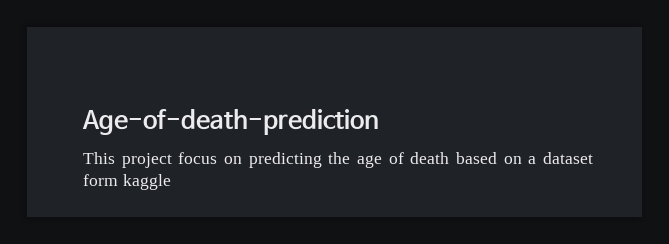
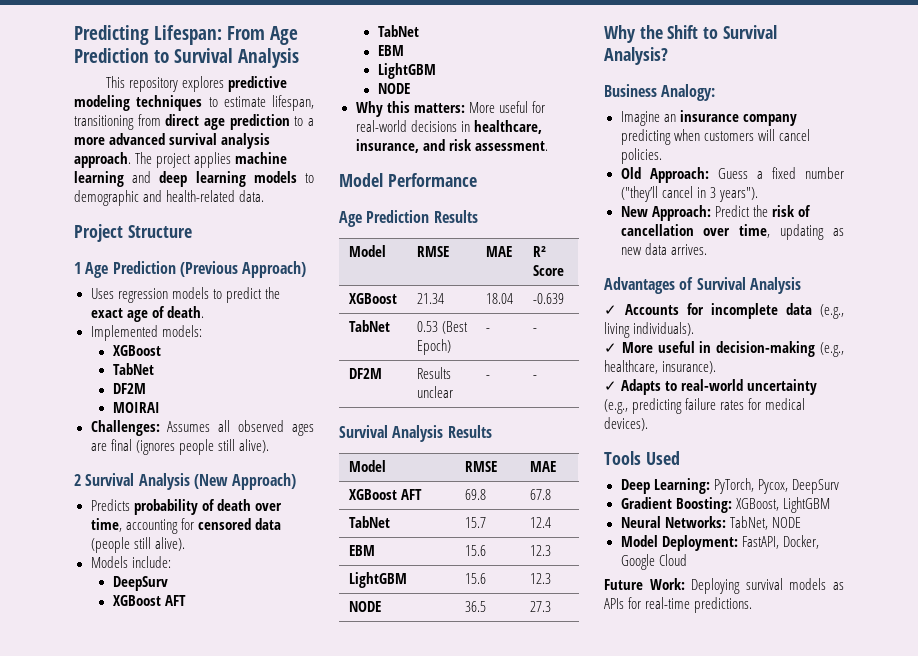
- Age-of-death-prediction
- This project focus on predicting the age of death based on a dataset form kaggle
+ Predicting Lifespan: From Age Prediction to Survival Analysis
+ This repository explores predictive modeling techniques to estimate lifespan, transitioning from direct age prediction to a more advanced survival analysis approach. The project applies machine learning and deep learning models to demographic and health-related data.
+ Project Structure
+ 1 Age Prediction (Previous Approach)
+ Uses regression models to predict the exact age of death.
+ Implemented models:
+ XGBoost
+ TabNet
+ DF2M
+ MOIRAI
+ Challenges: Assumes all observed ages are final (ignores people still alive).
+ 2 Survival Analysis (New Approach)
+ Predicts probability of death over time, accounting for censored data (people still alive).
+ Models include:
+ DeepSurv
+ XGBoost AFT
+ TabNet
+ EBM
+ LightGBM
+ NODE
+ Why this matters: More useful for real-world decisions in healthcare, insurance, and risk assessment.
+ Model Performance
+ Age Prediction Results
+ Model | RMSE | MAE | R² Score
+ XGBoost | 21.34 | 18.04 | -0.639
+ TabNet | 0.53 (Best Epoch) | - | -
+ DF2M | Results unclear | - | -
+ Survival Analysis Results
+ Model | RMSE | MAE
+ XGBoost AFT | 69.8 | 67.8
+ TabNet | 15.7 | 12.4
+ EBM | 15.6 | 12.3
+ LightGBM | 15.6 | 12.3
+ NODE | 36.5 | 27.3
+ Why the Shift to Survival Analysis?
+ Business Analogy:
+ Imagine an insurance company predicting when customers will cancel policies.
+ Old Approach: Guess a fixed number ("they’ll cancel in 3 years").
+ New Approach: Predict the risk of cancellation over time, updating as new data arrives.
+ Advantages of Survival Analysis
+ ✓ Accounts for incomplete data (e.g., living individuals).
+ ✓ More useful in decision-making (e.g., healthcare, insurance).
+ ✓ Adapts to real-world uncertainty (e.g., predicting failure rates for medical devices).
+ Tools Used
+ Deep Learning: PyTorch, Pycox, DeepSurv
+ Gradient Boosting: XGBoost, LightGBM
+ Neural Networks: TabNet, NODE
+ Model Deployment: FastAPI, Docker, Google Cloud
+ Future Work: Deploying survival models as APIs for real-time predictions.

